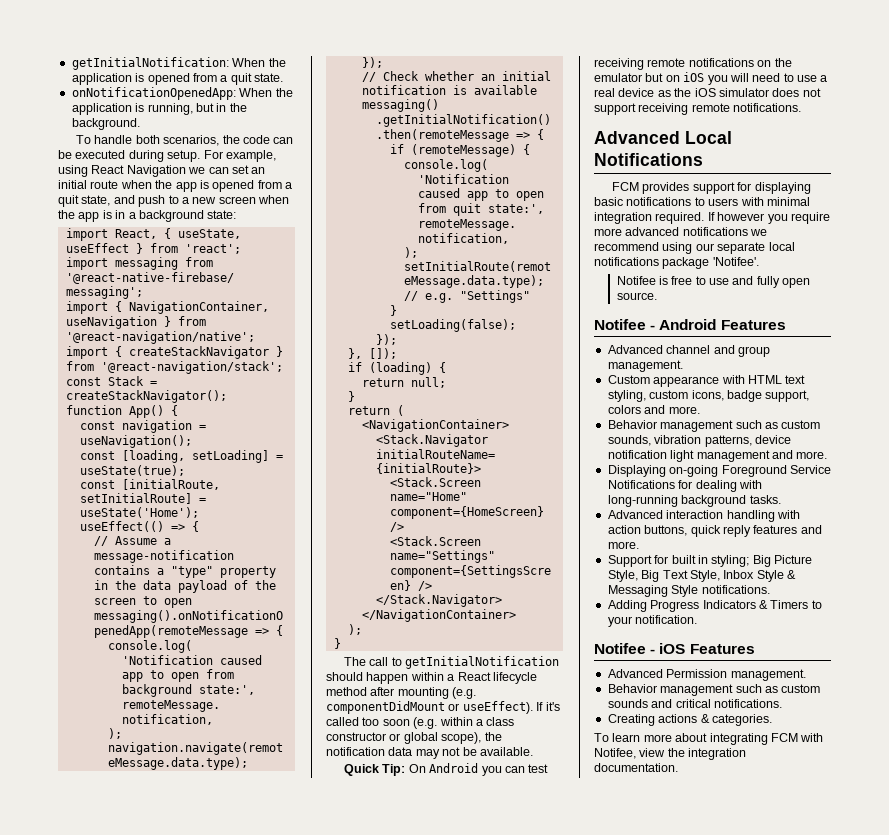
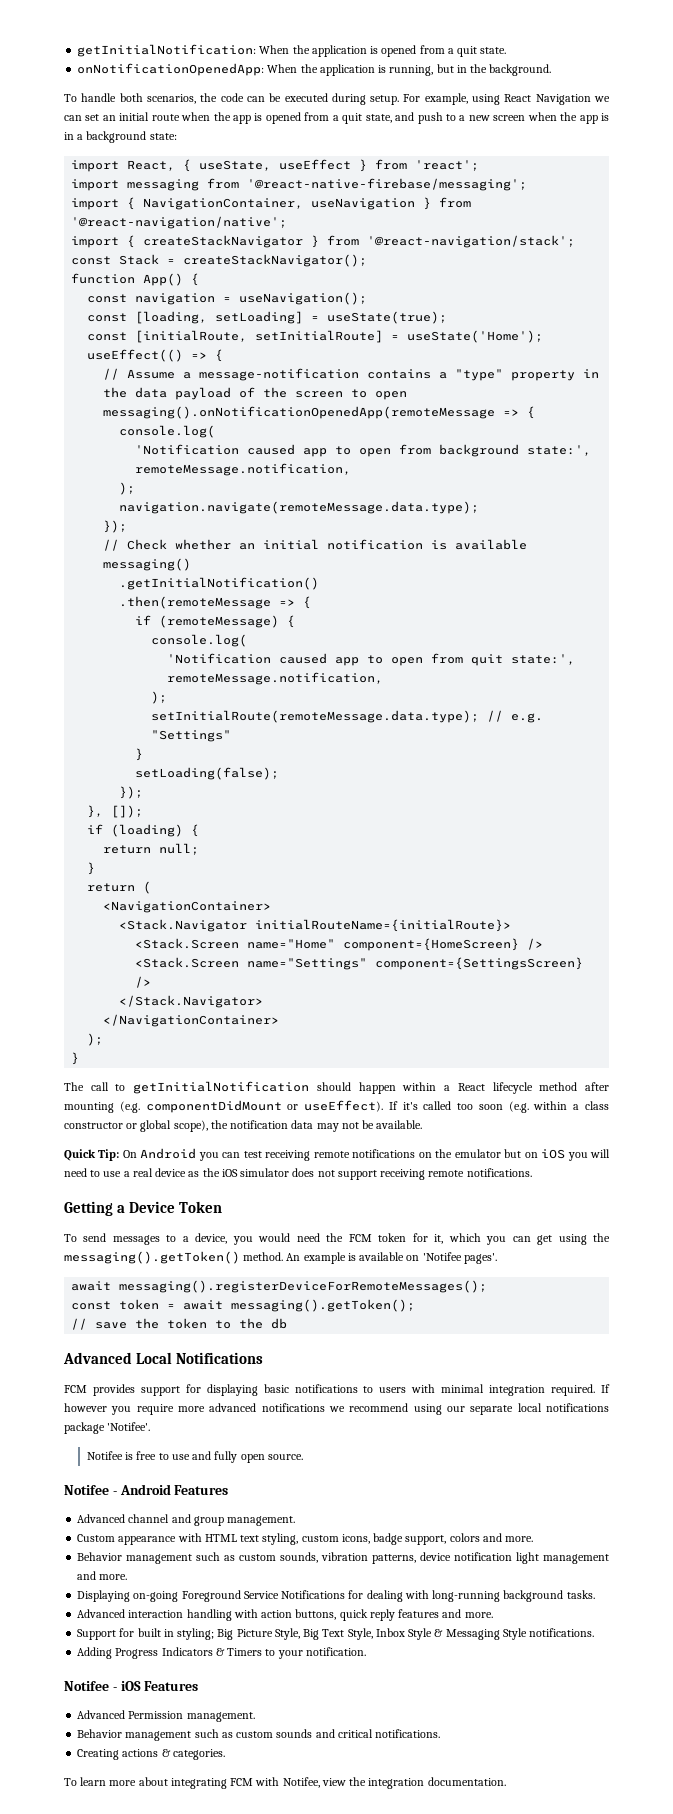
+ Getting a Device Token
+ To send messages to a device, you would need the FCM token for it, which you can get using the messaging().getToken() method. An example is available on 'Notifee pages'.
+ await messaging().registerDeviceForRemoteMessages();
+ const token = await messaging().getToken();
+ // save the token to the db

